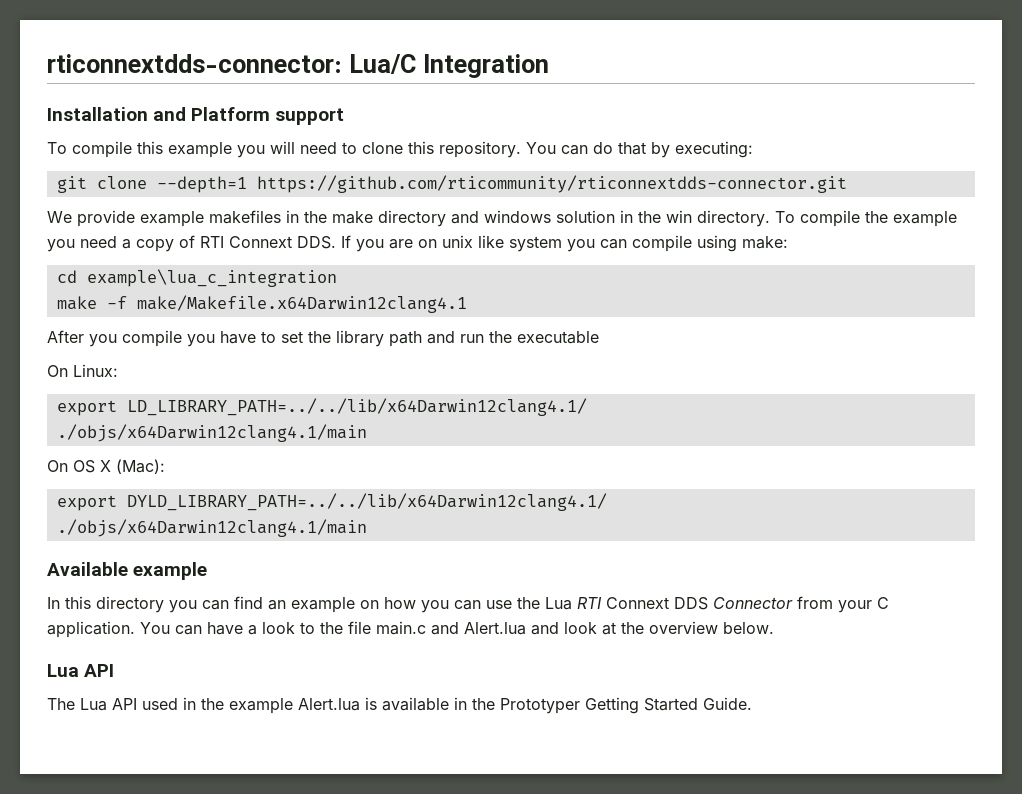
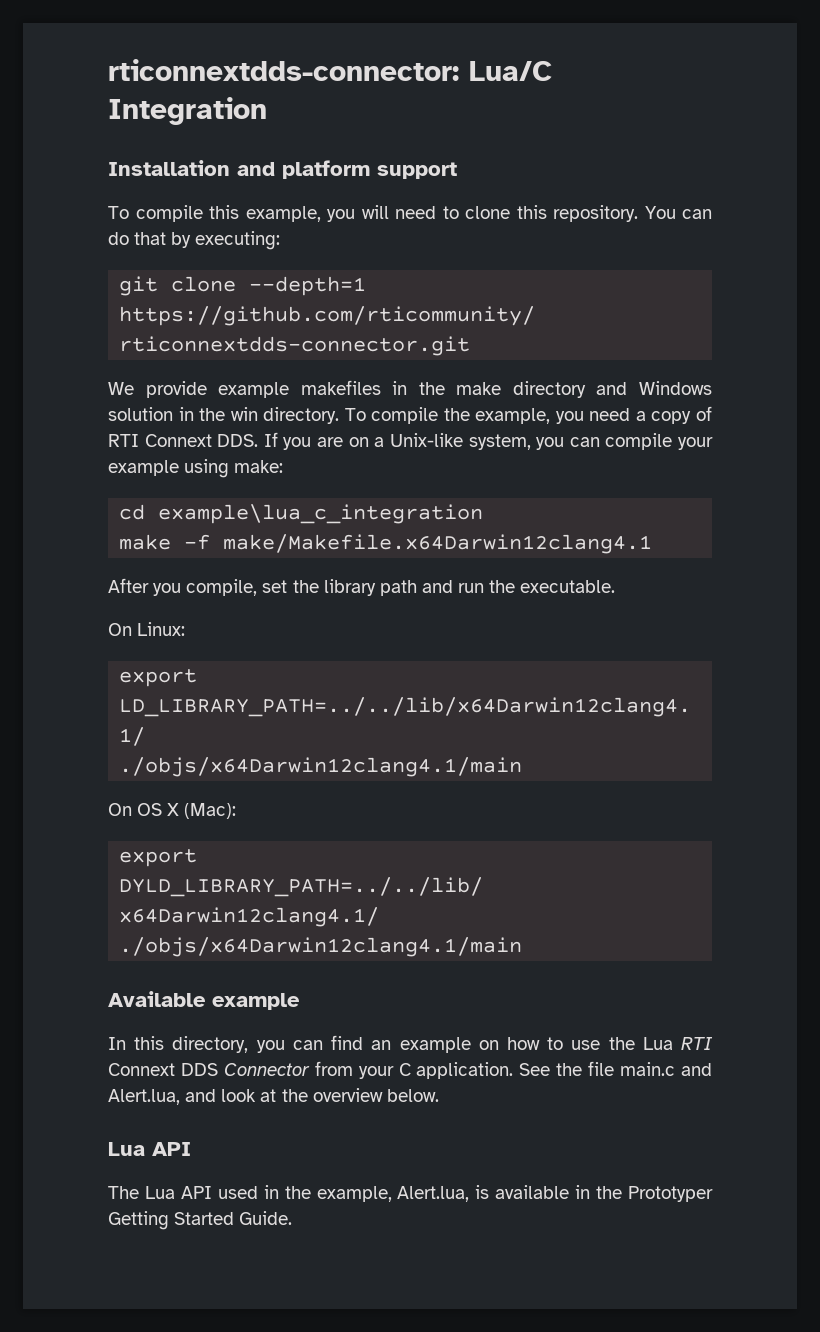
- Installation and Platform support
+ Installation and platform support
- To compile this example you will need to clone this repository.
+ To compile this example, you will need to clone this repository.
- We provide example makefiles in the make directory and windows solution in the win directory.
+ We provide example makefiles in the make directory and Windows solution in the win directory.
- To compile the example you need a copy of RTI Connext DDS. If you are on unix like system you can compile using make:
+ To compile the example, you need a copy of RTI Connext DDS. If you are on a Unix-like system, you can compile your example using make:
- After you compile you have to set the library path and run the executable
+ After you compile, set the library path and run the executable.
- In this directory you can find an example on how you can use the Lua RTI Connext DDS Connector from your C application.
+ In this directory, you can find an example on how to use the Lua RTI Connext DDS Connector from your C application.
- You can have a look to the file main.c and Alert.lua and look at the overview below.
+ See the file main.c and Alert.lua, and look at the overview below.
- The Lua API used in the example Alert.lua is available in the Prototyper Getting Started Guide.
+ The Lua API used in the example, Alert.lua, is available in the Prototyper Getting Started Guide.

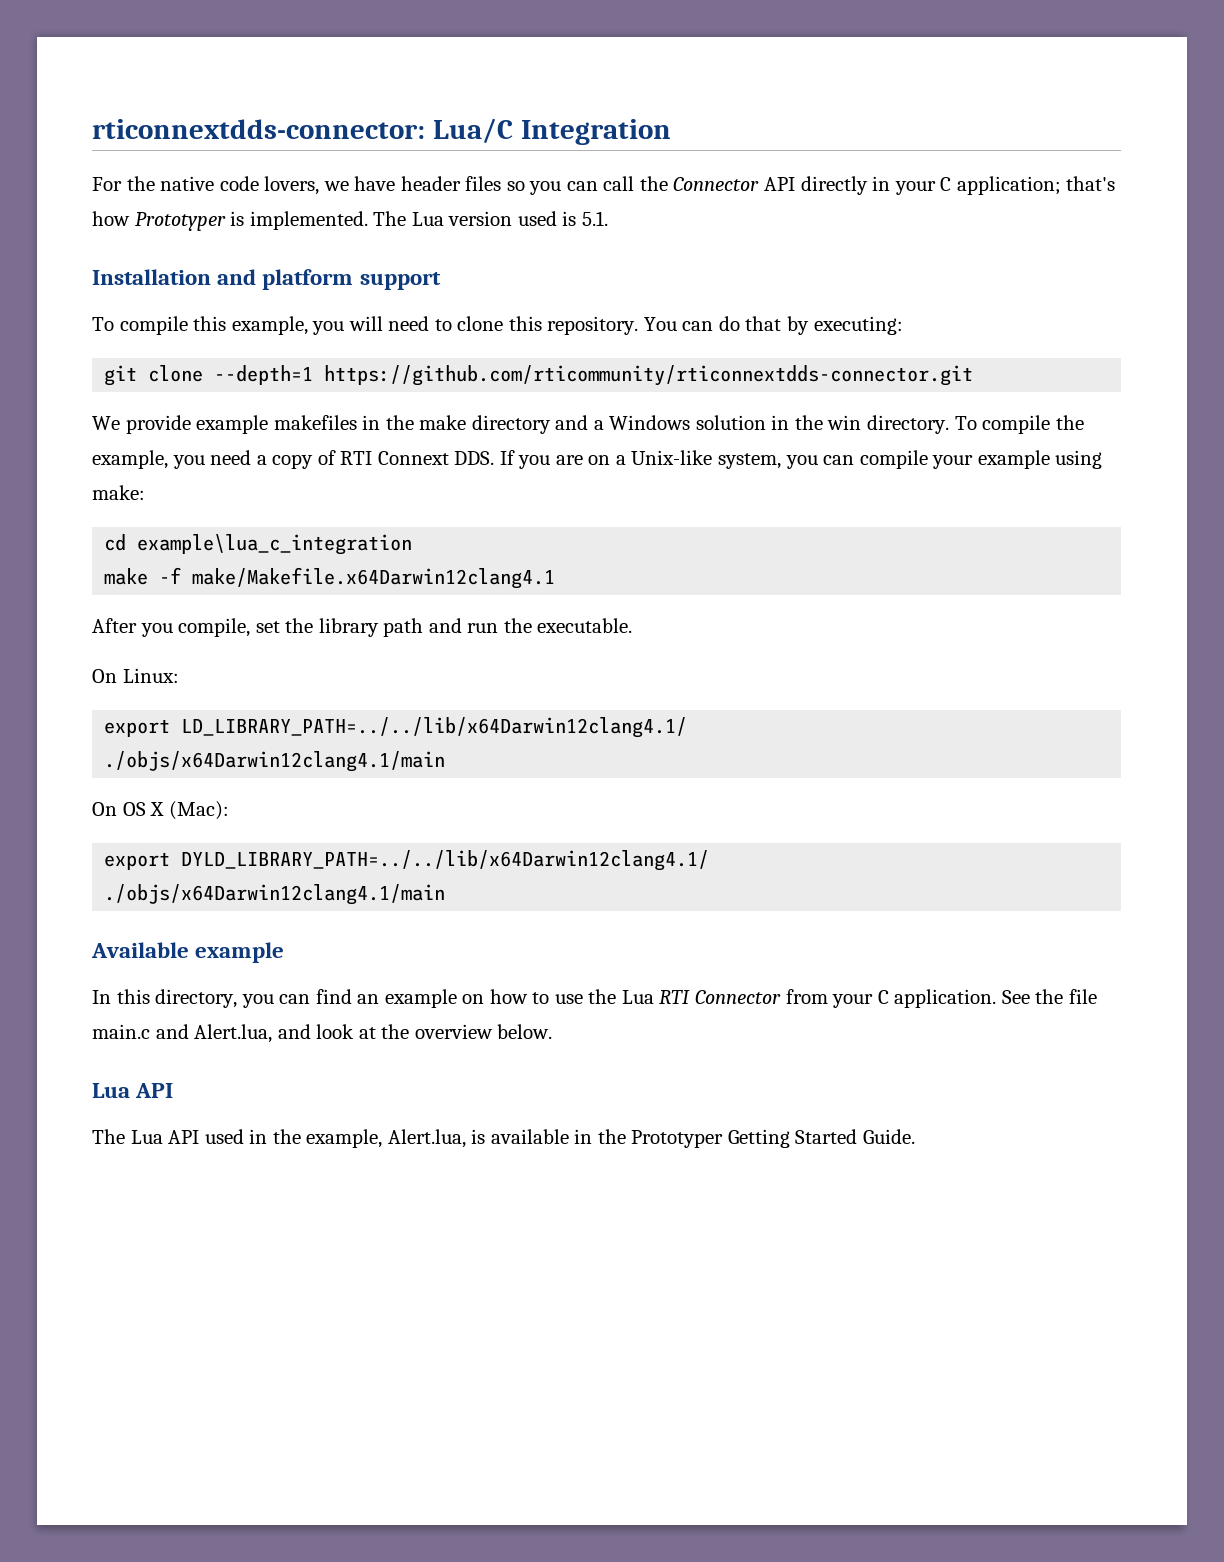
+ For the native code lovers, we have header files so you can call the Connector API directly in your C application; that's how Prototyper is implemented. The Lua version used is 5.1.
- We provide example makefiles in the make directory and Windows solution in the win directory.
+ We provide example makefiles in the make directory and a Windows solution in the win directory.
- In this directory, you can find an example on how to use the Lua RTI Connext DDS Connector from your C application.
+ In this directory, you can find an example on how to use the Lua RTI Connector from your C application.

